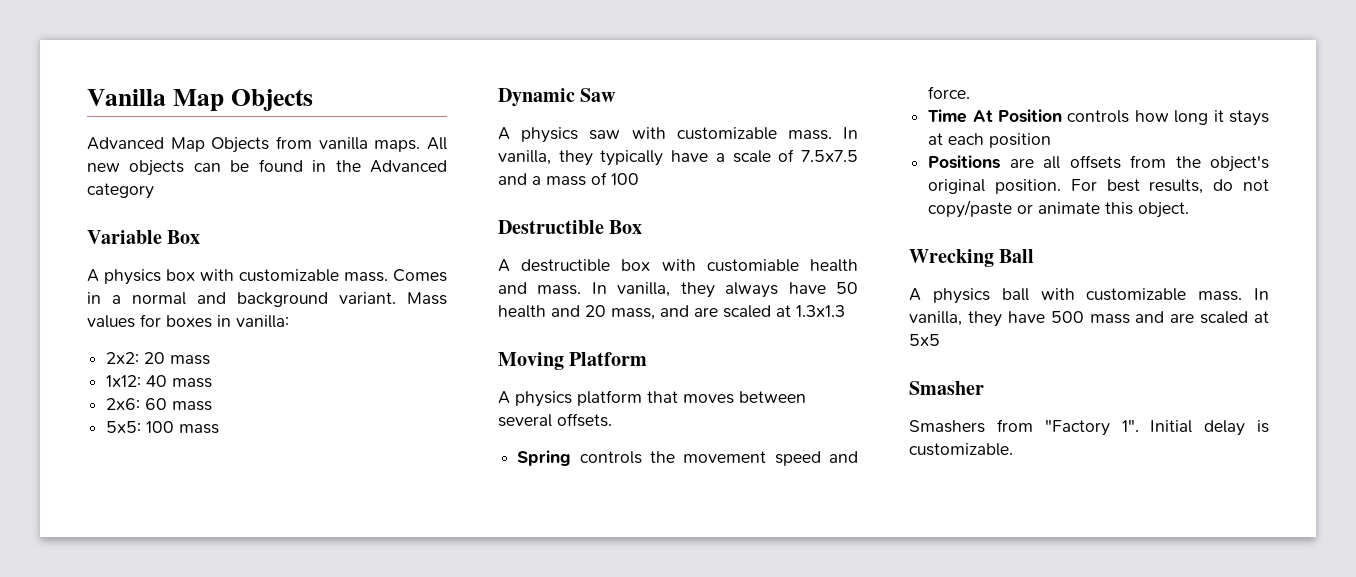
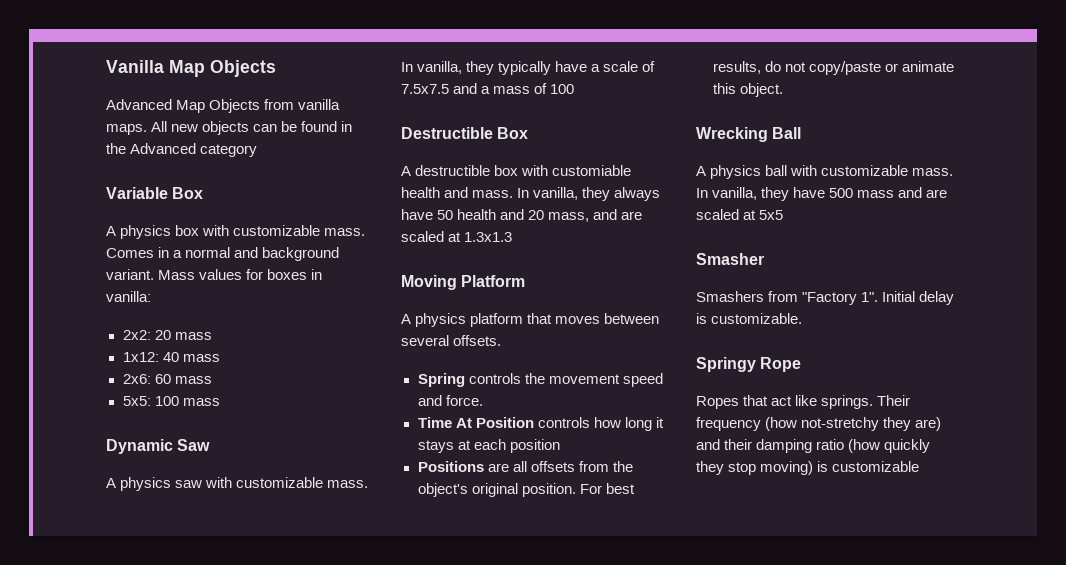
+ Springy Rope
+ Ropes that act like springs. Their frequency (how not-stretchy they are) and their damping ratio (how quickly they stop moving) is customizable

